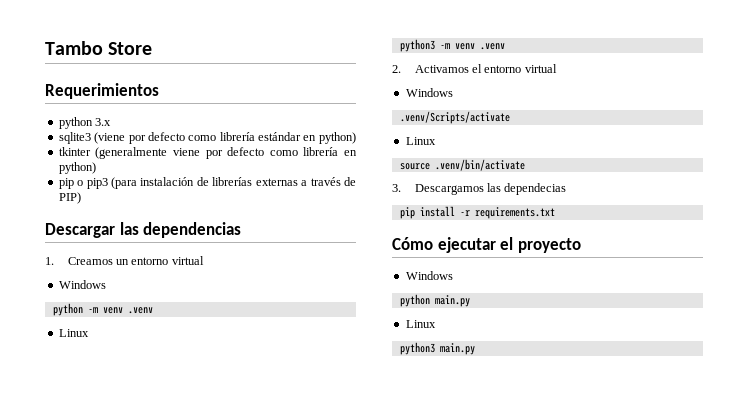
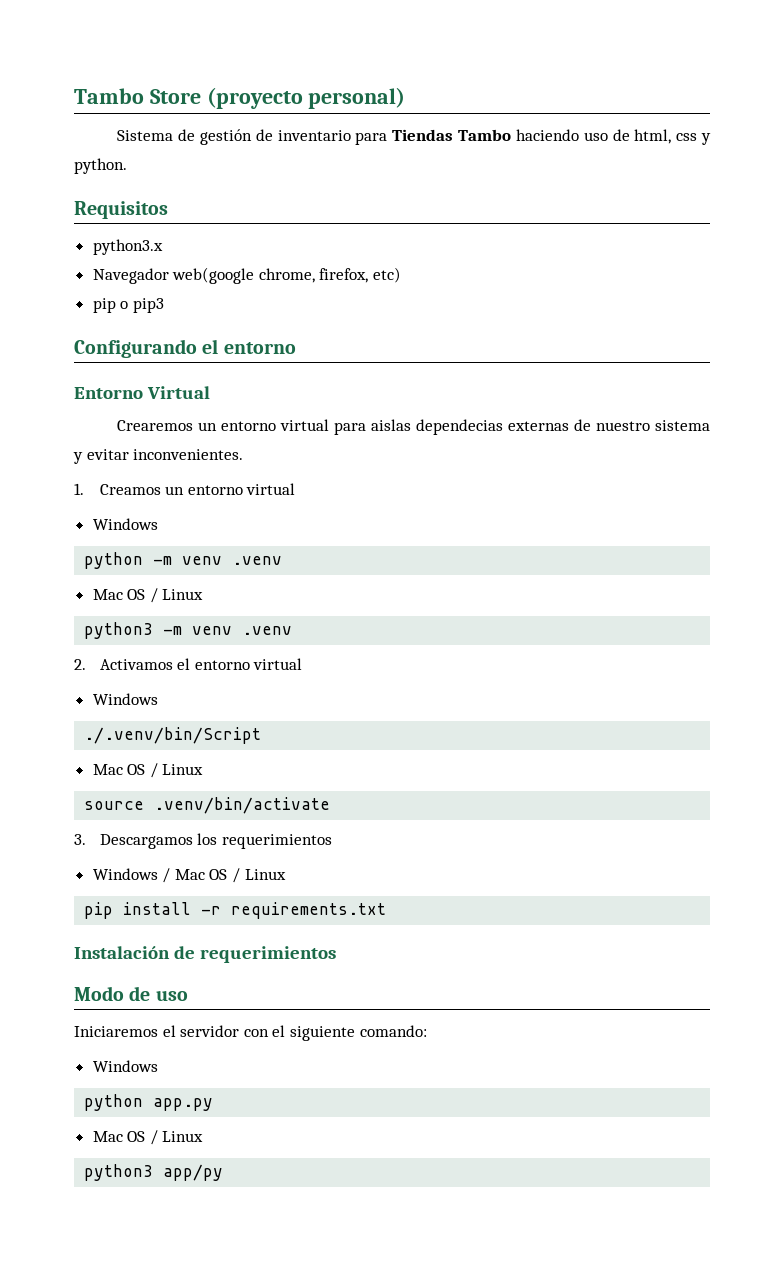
- Tambo Store
- Requerimientos
- python 3.x
- sqlite3 (viene por defecto como librería estándar en python)
- tkinter (generalmente viene por defecto como librería en python)
- pip o pip3 (para instalación de librerías externas a través de PIP)
- Descargar las dependencias
+ Tambo Store (proyecto personal)
+ Sistema de gestión de inventario para Tiendas Tambo haciendo uso de html, css y python.
+ Requisitos
+ python3.x
+ Navegador web(google chrome, firefox, etc)
+ pip o pip3
+ Configurando el entorno
+ Entorno Virtual
+ Crearemos un entorno virtual para aislas dependecias externas de nuestro sistema y evitar inconvenientes.
  python -m venv .venv
- Linux
+ Mac OS / Linux
- .venv/Scripts/activate
- Linux
+ ./.venv/bin/Script
+ Mac OS / Linux
- 3. Descargamos las dependecias
+ 3. Descargamos los requerimientos
+ Windows / Mac OS / Linux
  pip install -r requirements.txt
- Cómo ejecutar el proyecto
+ Instalación de requerimientos
+ Modo de uso
+ Iniciaremos el servidor con el siguiente comando:
  Windows
- python main.py
- Linux
- python3 main.py
+ python app.py
+ Mac OS / Linux
+ python3 app/py

